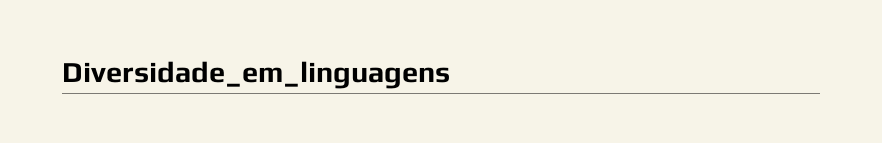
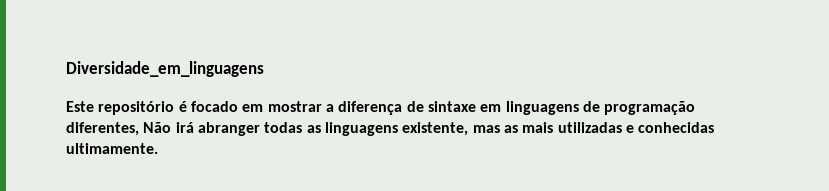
+ Este repositório é focado em mostrar a diferença de sintaxe em linguagens de programação diferentes, Não irá abranger todas as linguagens existente, mas as mais utilizadas e conhecidas ultimamente.

